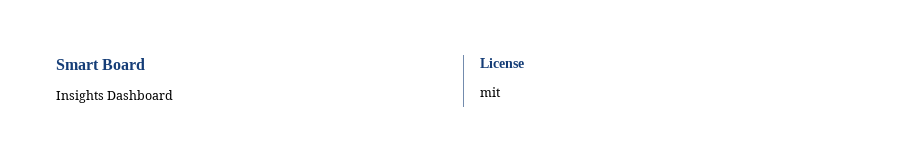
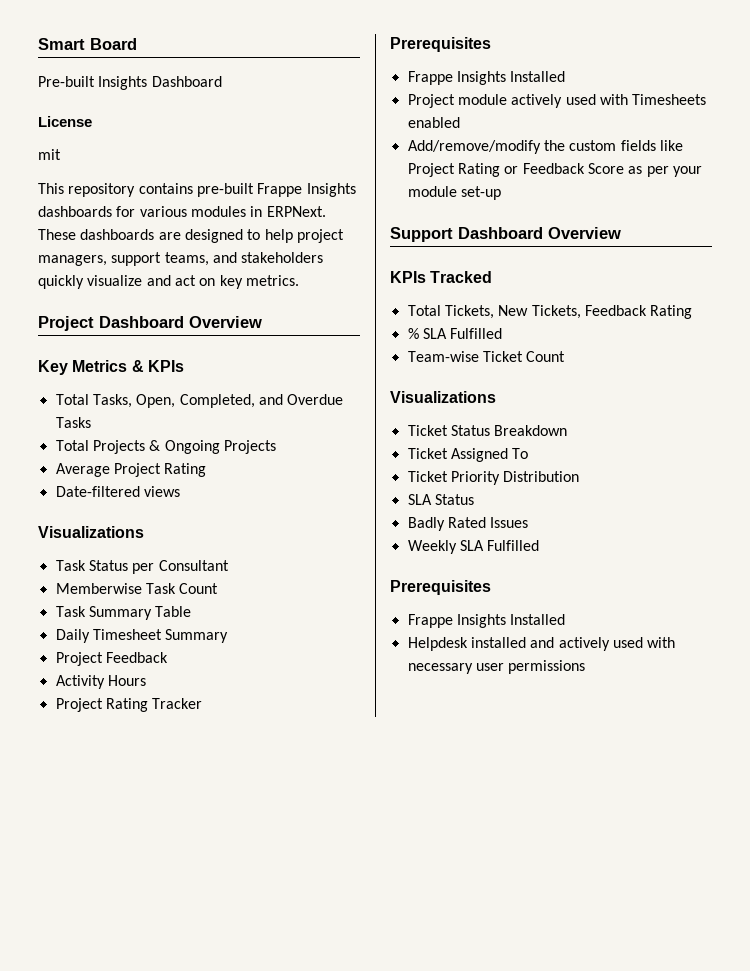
- Insights Dashboard
+ Pre-built Insights Dashboard
+ This repository contains pre-built Frappe Insights dashboards for various modules in ERPNext. These dashboards are designed to help project managers, support teams, and stakeholders quickly visualize and act on key metrics.
+ Project Dashboard Overview
+ Key Metrics & KPIs
+ Total Tasks, Open, Completed, and Overdue Tasks
+ Total Projects & Ongoing Projects
+ Average Project Rating
+ Date-filtered views
+ Visualizations
+ Task Status per Consultant
+ Memberwise Task Count
+ Task Summary Table
+ Daily Timesheet Summary
+ Project Feedback
+ Activity Hours
+ Project Rating Tracker
+ Prerequisites
+ Frappe Insights Installed
+ Project module actively used with Timesheets enabled
+ Add/remove/modify the custom fields like Project Rating or Feedback Score as per your module set-up
+ Support Dashboard Overview
+ KPIs Tracked
+ Total Tickets, New Tickets, Feedback Rating
+ % SLA Fulfilled
+ Team-wise Ticket Count
+ Visualizations
+ Ticket Status Breakdown
+ Ticket Assigned To
+ Ticket Priority Distribution
+ SLA Status
+ Badly Rated Issues
+ Weekly SLA Fulfilled
+ Prerequisites
+ Frappe Insights Installed
+ Helpdesk installed and actively used with necessary user permissions

